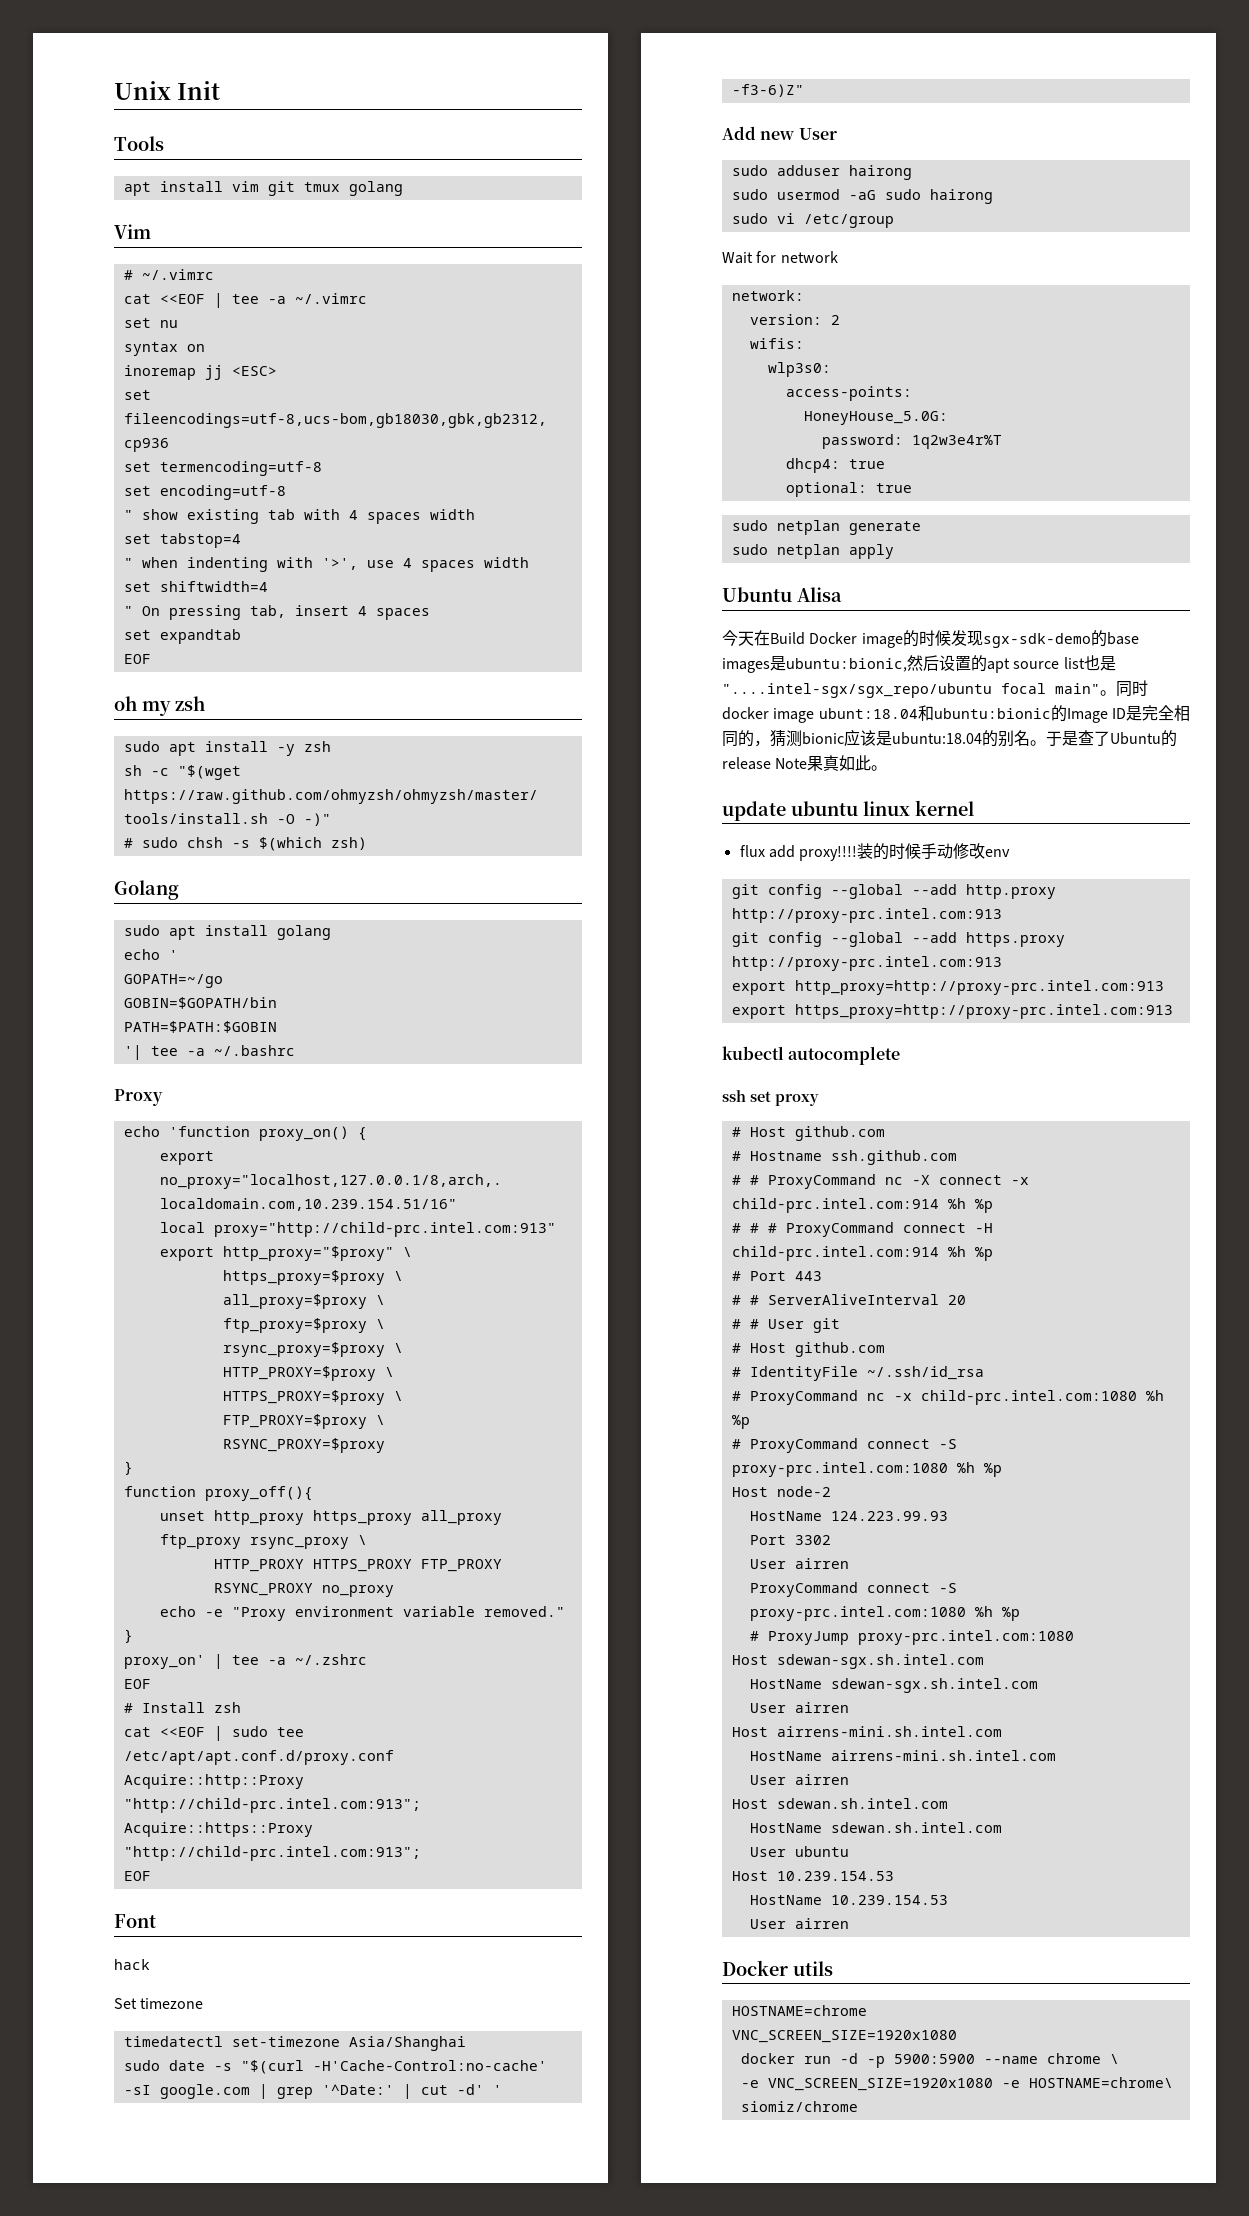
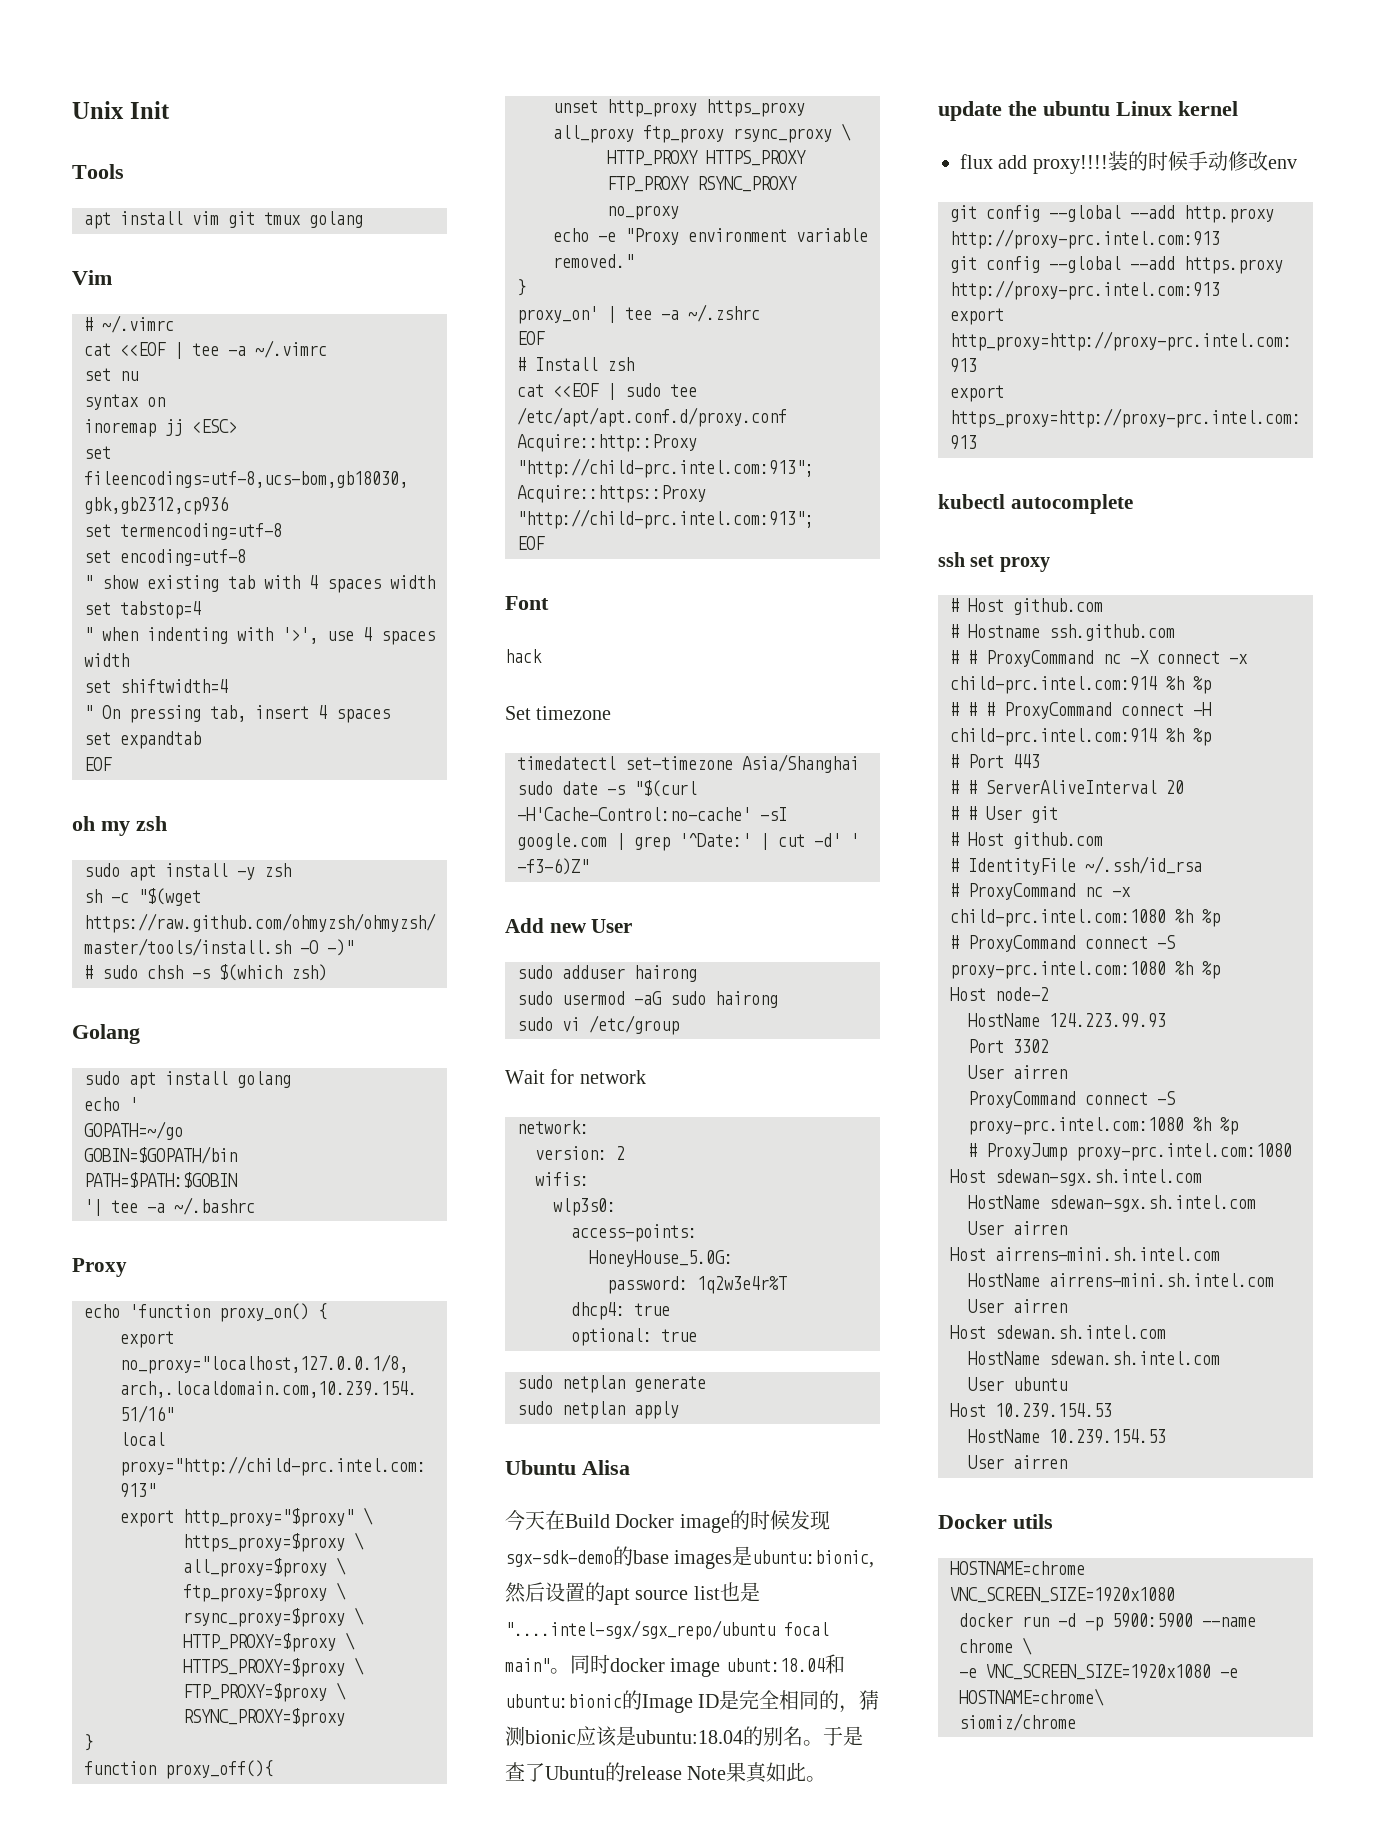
- update ubuntu linux kernel
+ update the ubuntu Linux kernel

